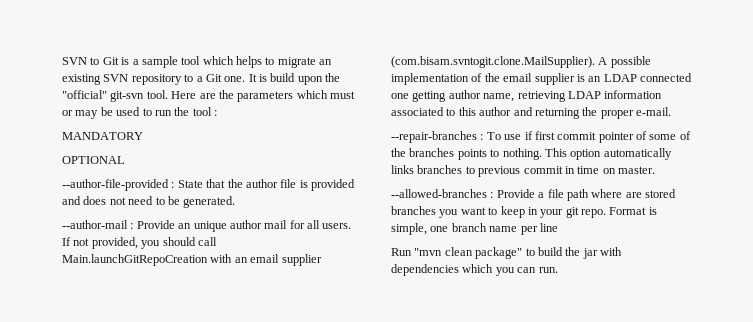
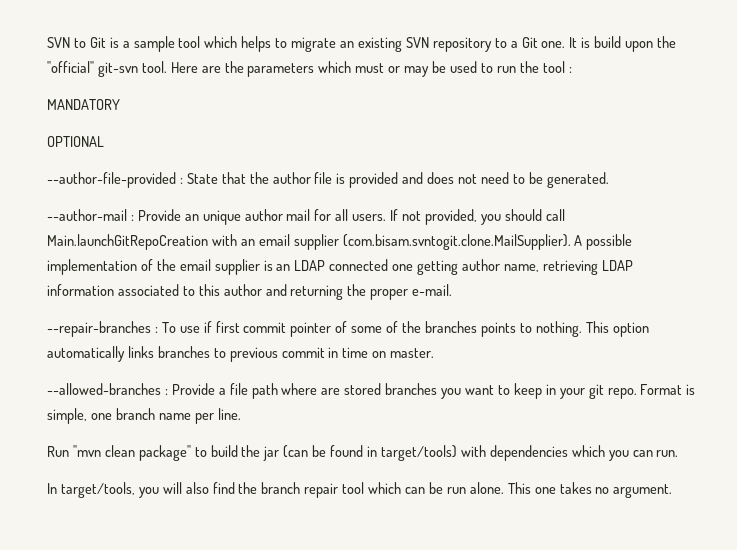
- Format is simple, one branch name per line
+ Format is simple, one branch name per line.
- Run "mvn clean package" to build the jar with dependencies which you can run.
+ Run "mvn clean package" to build the jar (can be found in target/tools) with dependencies which you can run.
+ In target/tools, you will also find the branch repair tool which can be run alone. This one takes no argument.

